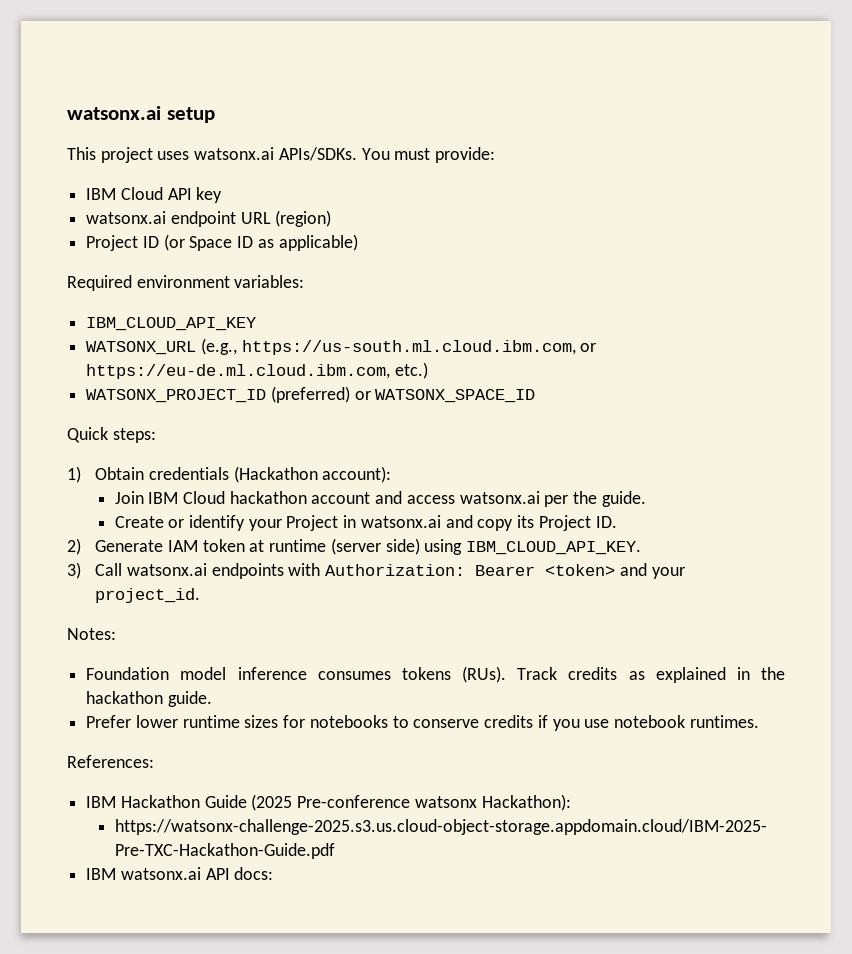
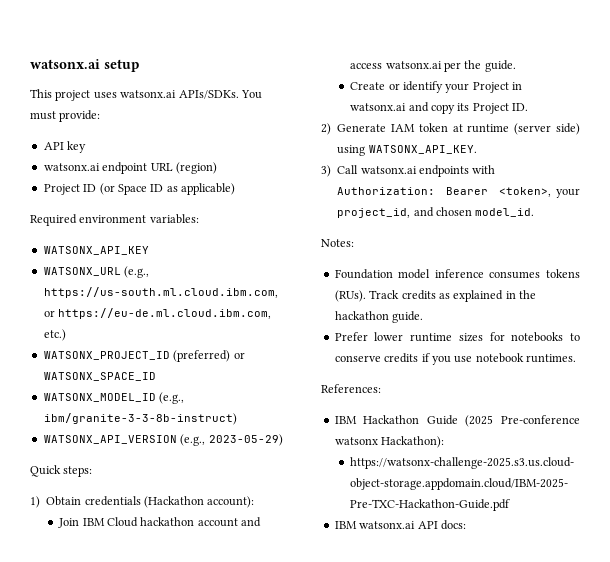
- IBM Cloud API key
+ API key
- IBM_CLOUD_API_KEY
+ WATSONX_API_KEY
+ WATSONX_MODEL_ID (e.g., ibm/granite-3-3-8b-instruct)
+ WATSONX_API_VERSION (e.g., 2023-05-29)
- 2) Generate IAM token at runtime (server side) using IBM_CLOUD_API_KEY.
+ 2) Generate IAM token at runtime (server side) using WATSONX_API_KEY.
- 3) Call watsonx.ai endpoints with Authorization: Bearer <token> and your project_id.
+ 3) Call watsonx.ai endpoints with Authorization: Bearer <token>, your project_id, and chosen model_id.

